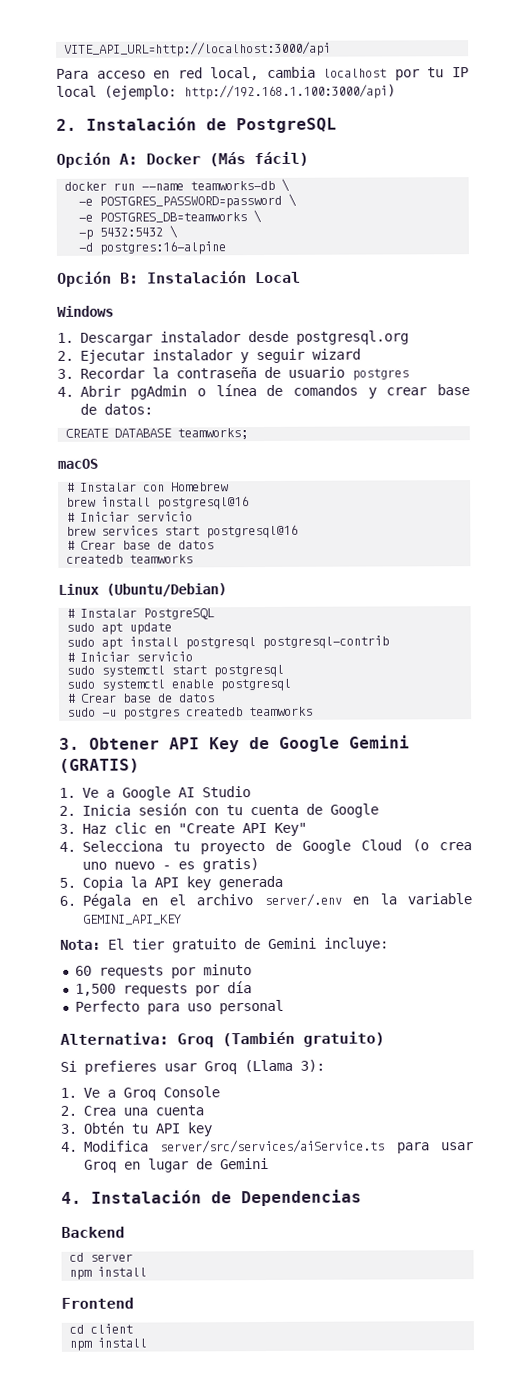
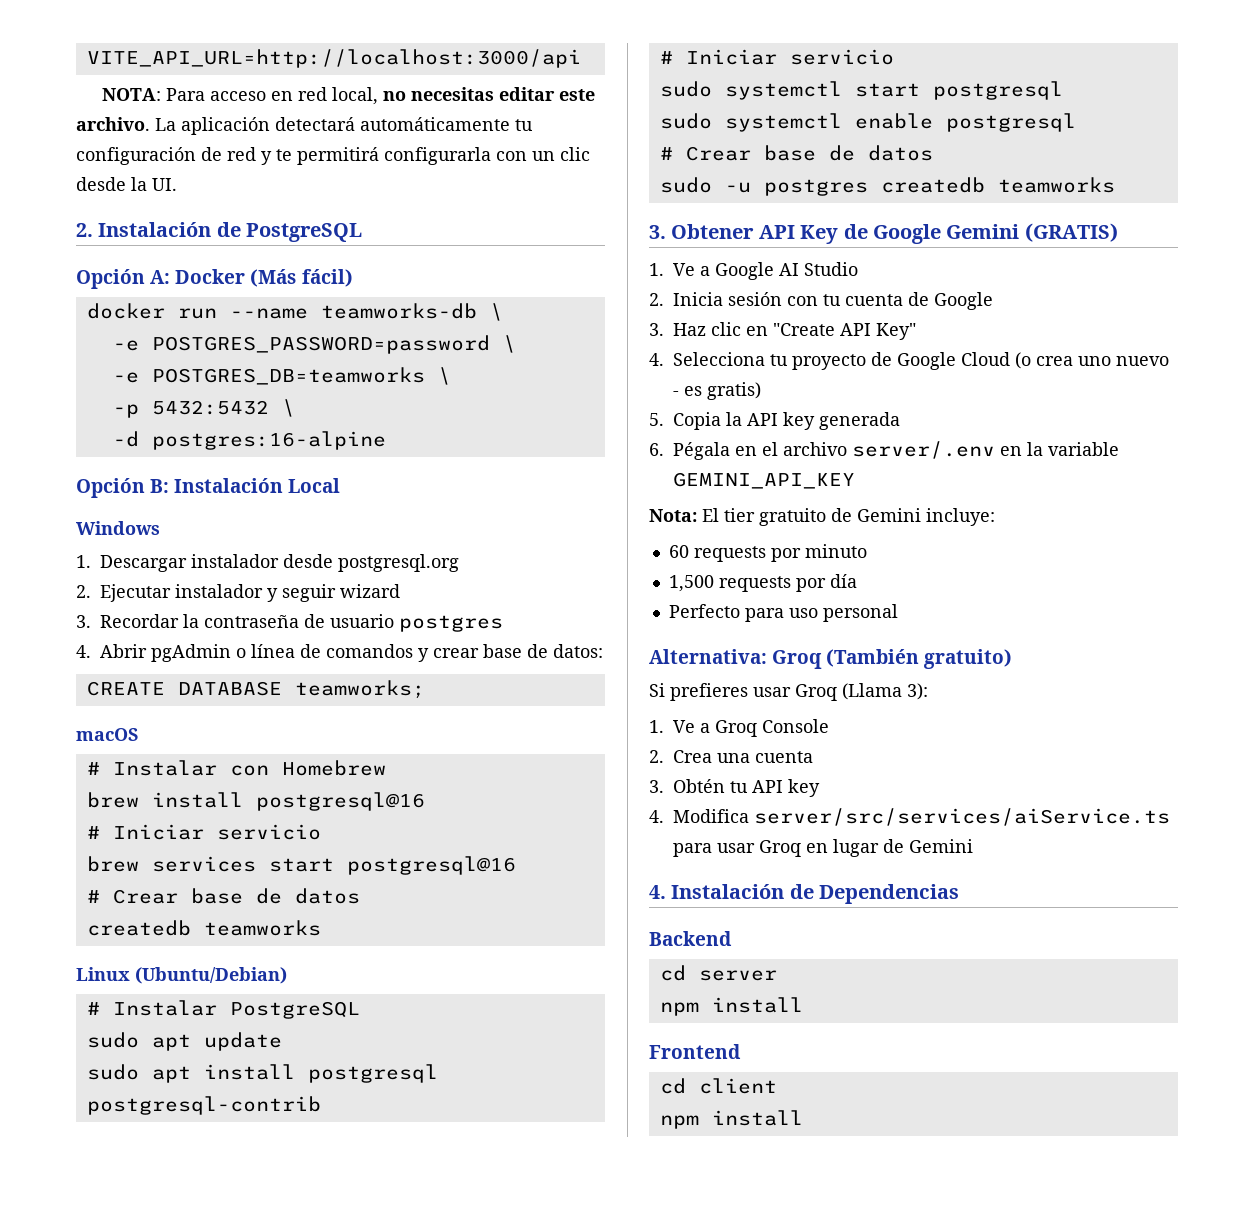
- Para acceso en red local, cambia localhost por tu IP local (ejemplo: http://192.168.1.100:3000/api)
+ NOTA: Para acceso en red local, no necesitas editar este archivo. La aplicación detectará automáticamente tu configuración de red y te permitirá configurarla con un clic desde la UI.

